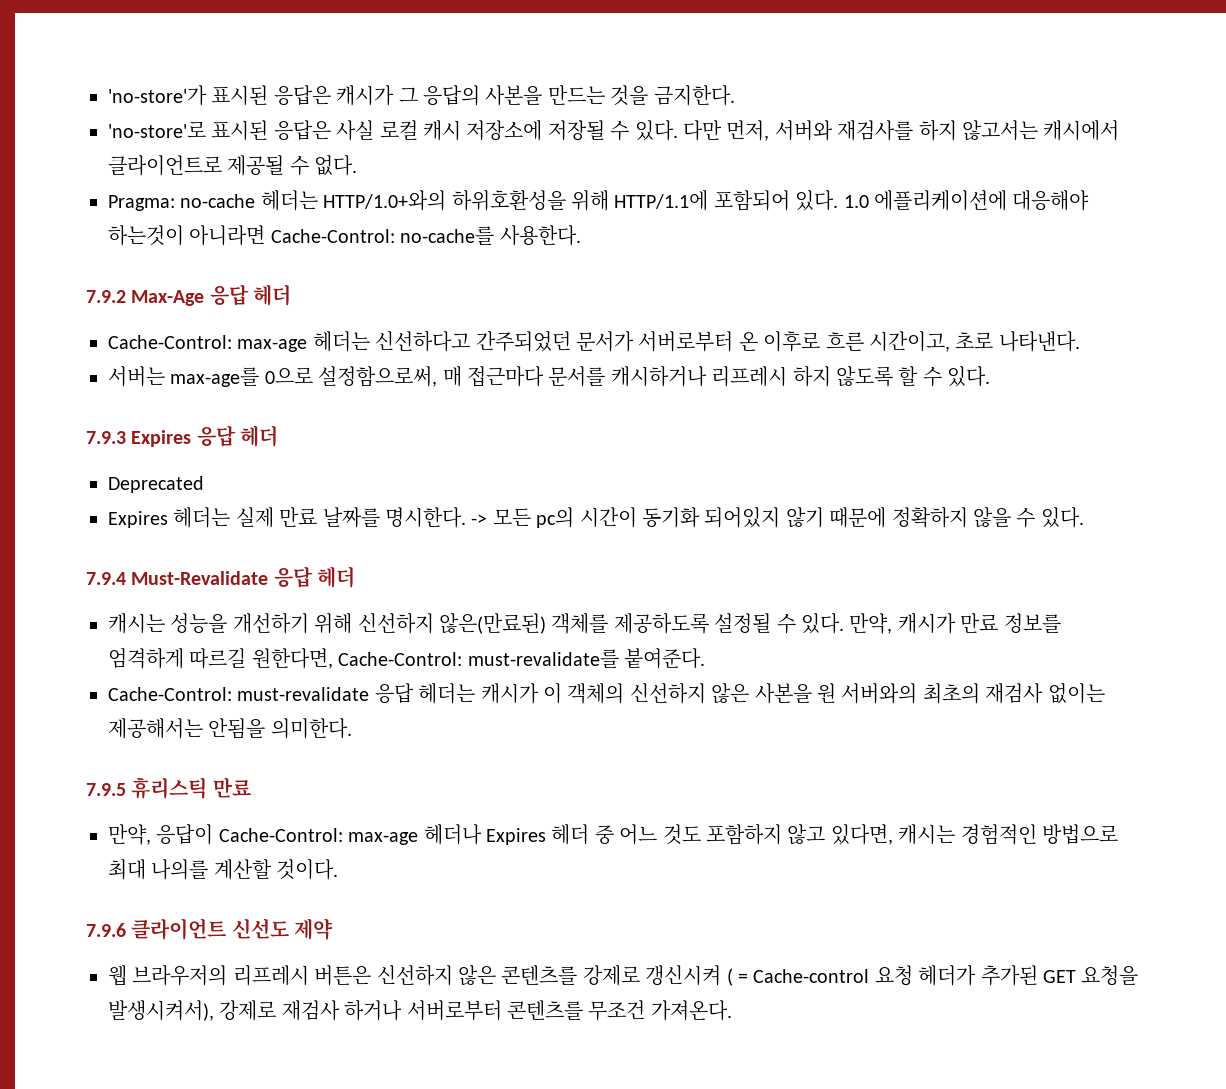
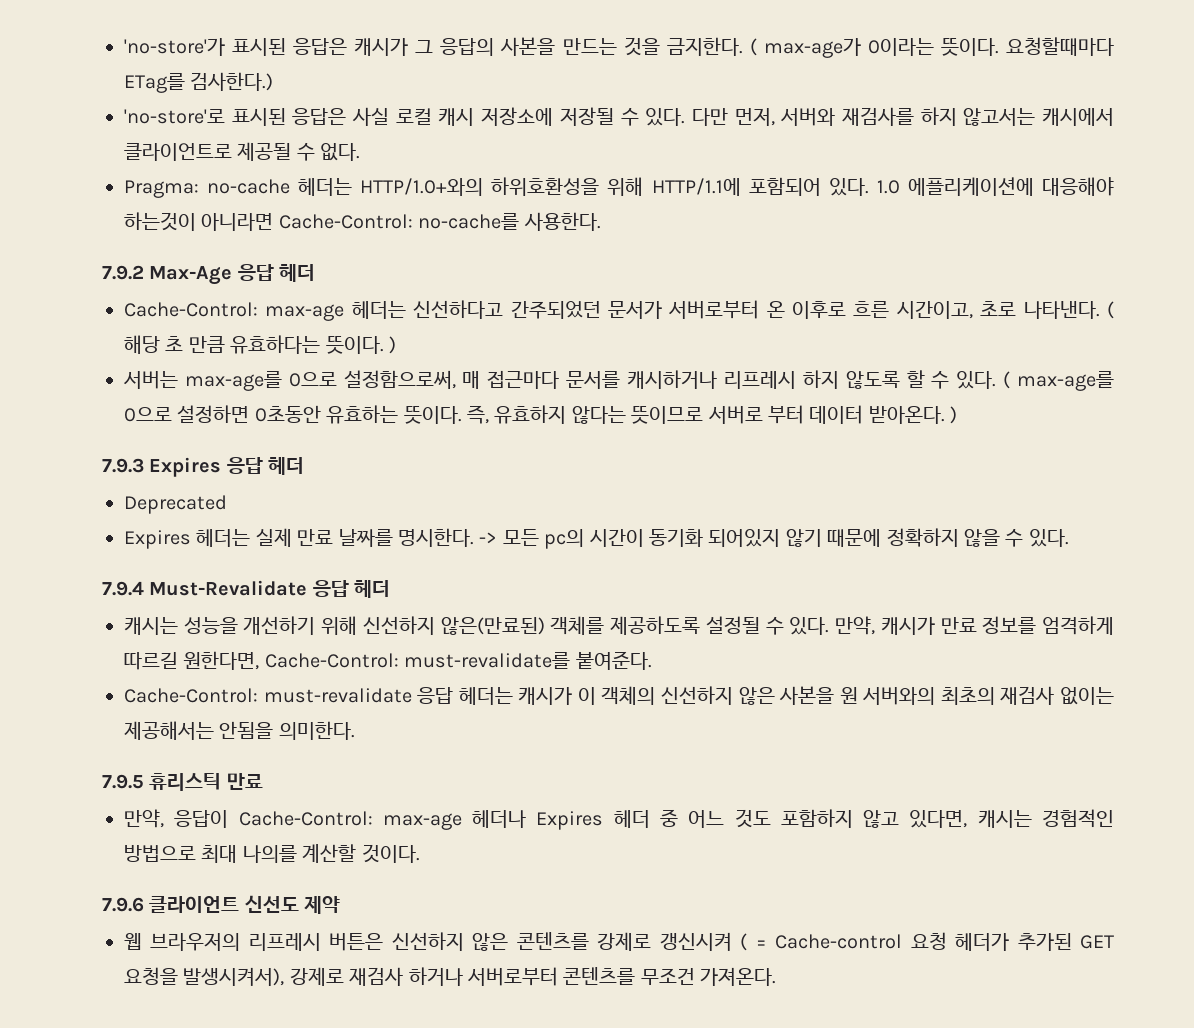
+ ( max-age가 0이라는 뜻이다. 요청할때마다 ETag를 검사한다.)
+ ( 해당 초 만큼 유효하다는 뜻이다. )
+ ( max-age를 0으로 설정하면 0초동안 유효하는 뜻이다. 즉, 유효하지 않다는 뜻이므로 서버로 부터 데이터 받아온다. )

